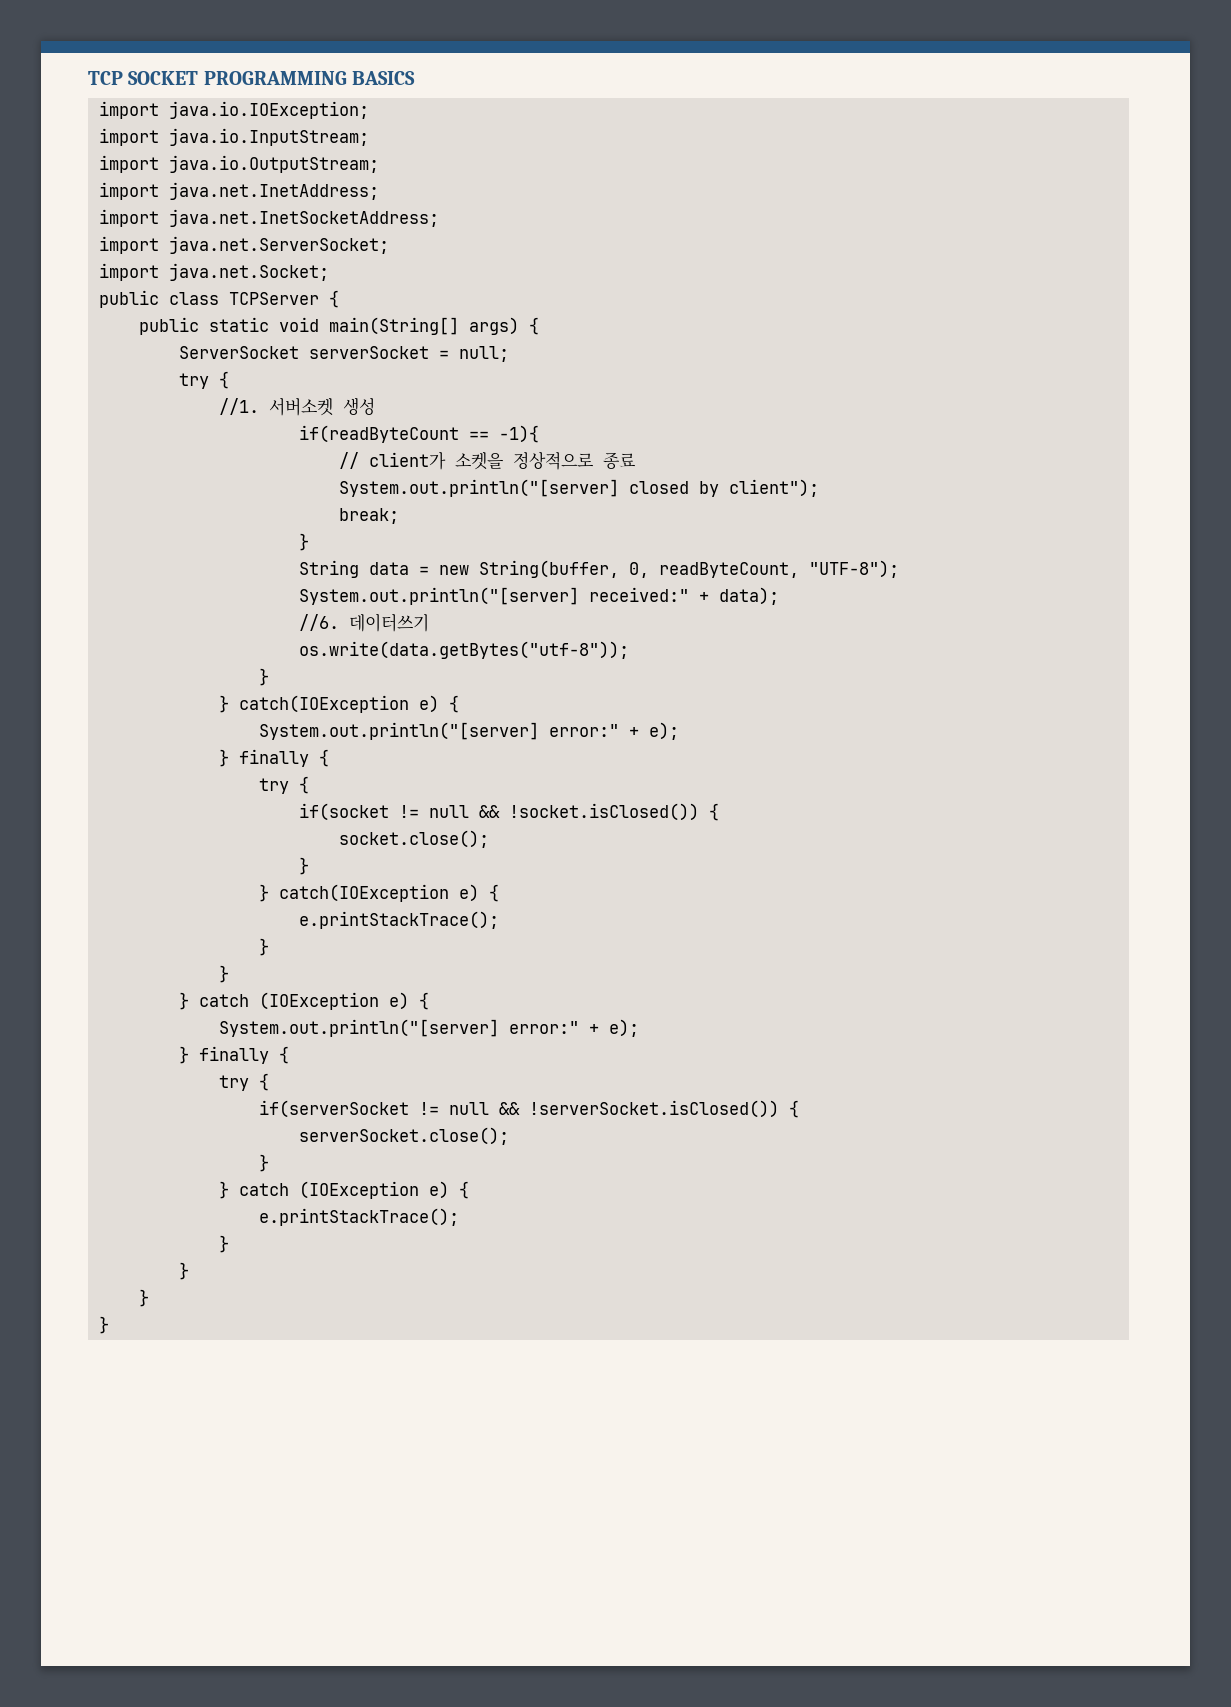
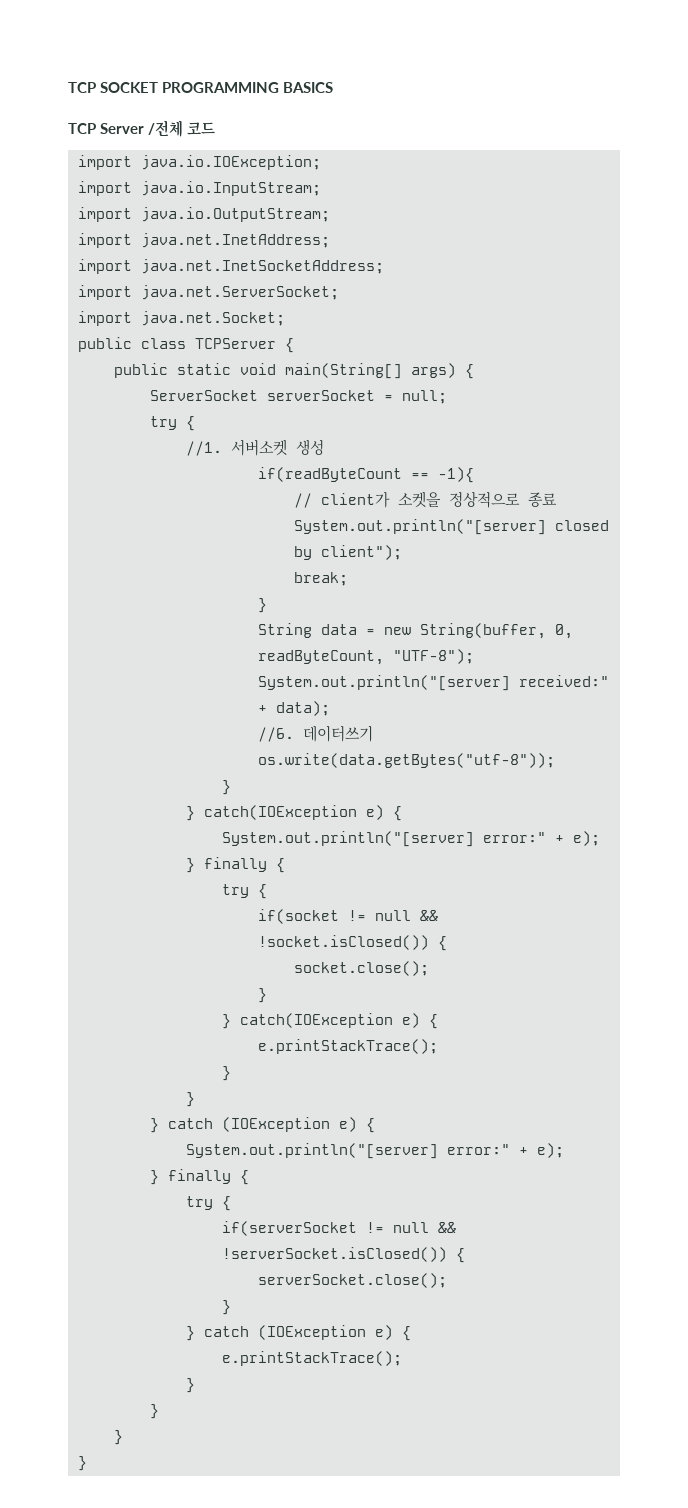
+ TCP Server /전체 코드

